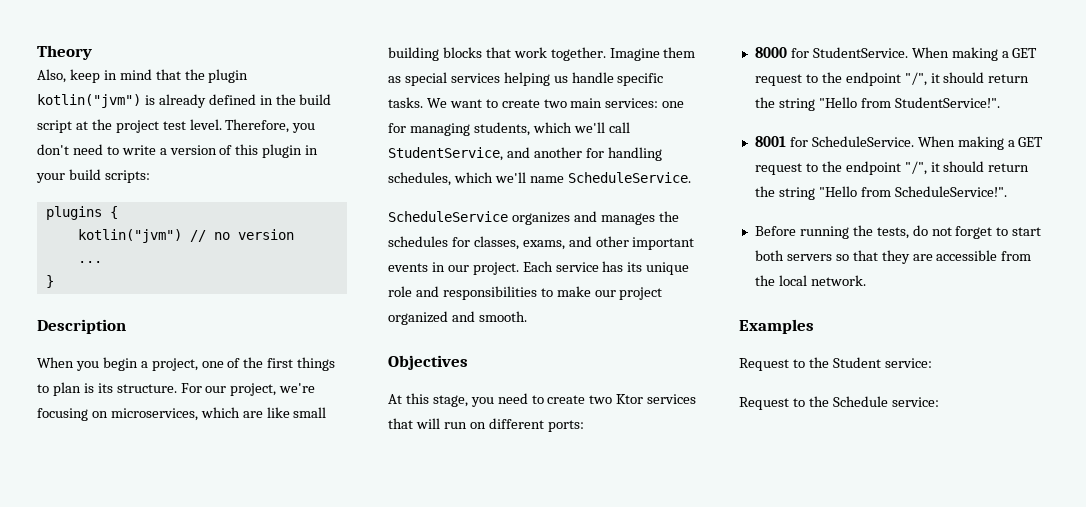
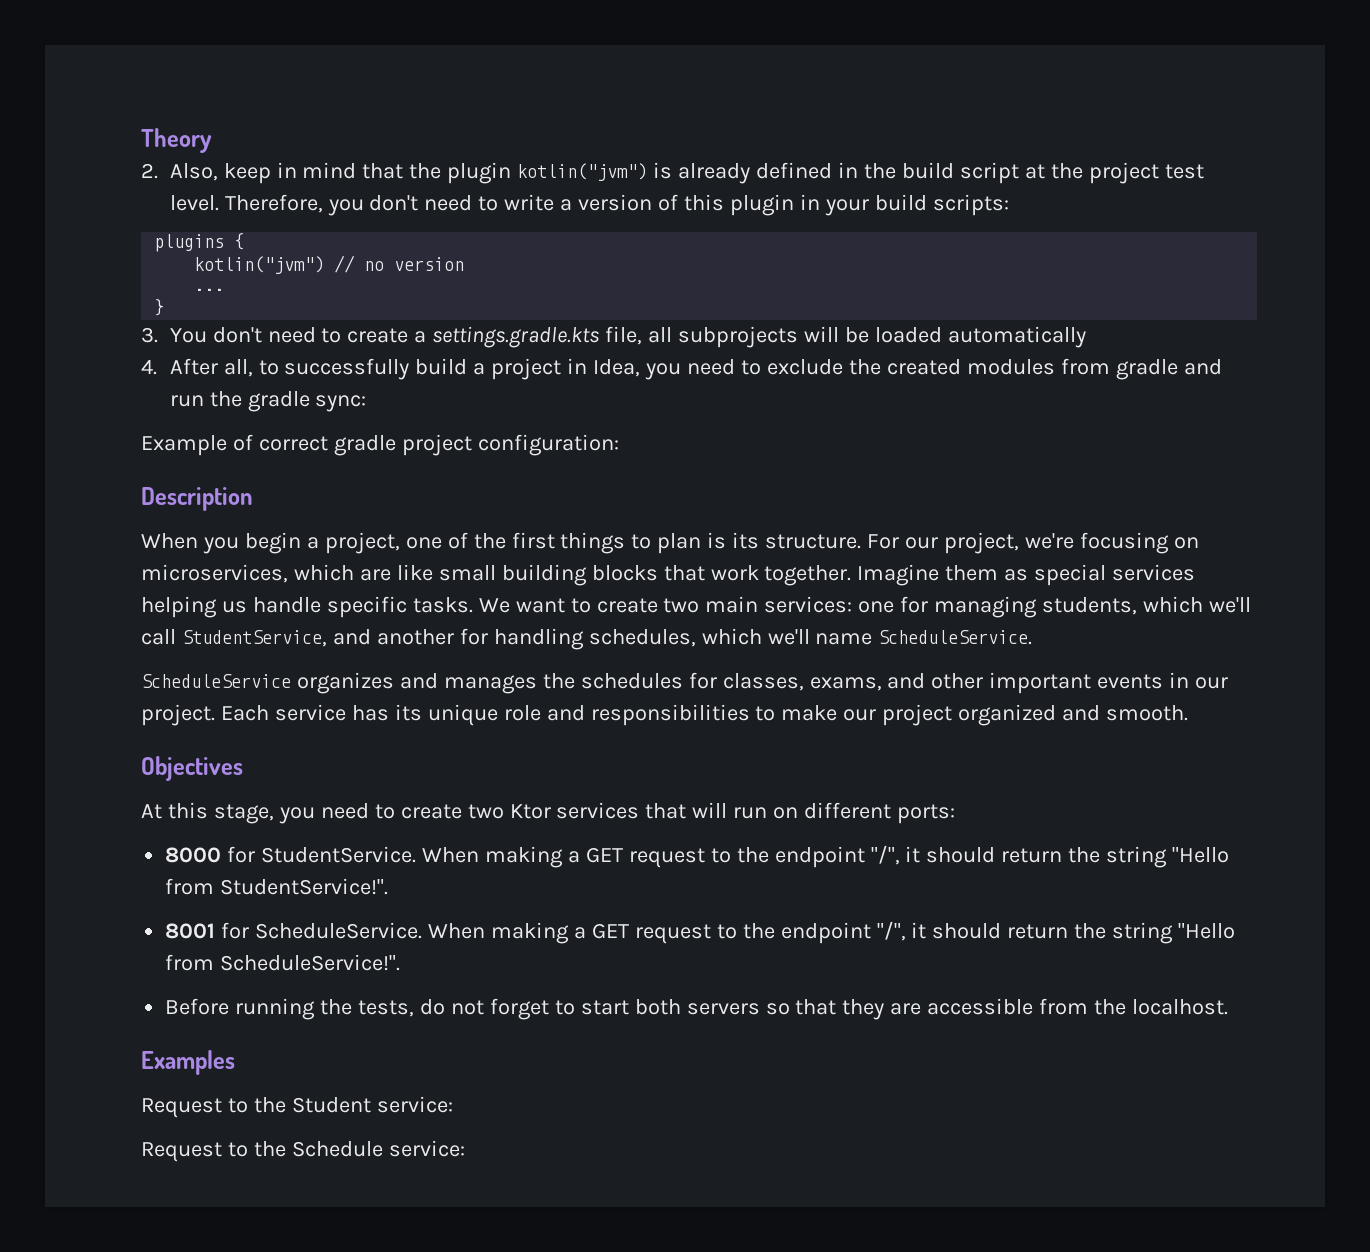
- Also, keep in mind that the plugin kotlin("jvm") is already defined in the build script at the project test level.
+ 2. Also, keep in mind that the plugin kotlin("jvm") is already defined in the build script at the project test level.
+ 3. You don't need to create a settings.gradle.kts file, all subprojects will be loaded automatically
+ 4. After all, to successfully build a project in Idea, you need to exclude the created modules from gradle and run the gradle sync:
+ Example of correct gradle project configuration:
- Before running the tests, do not forget to start both servers so that they are accessible from the local network.
+ Before running the tests, do not forget to start both servers so that they are accessible from the localhost.

